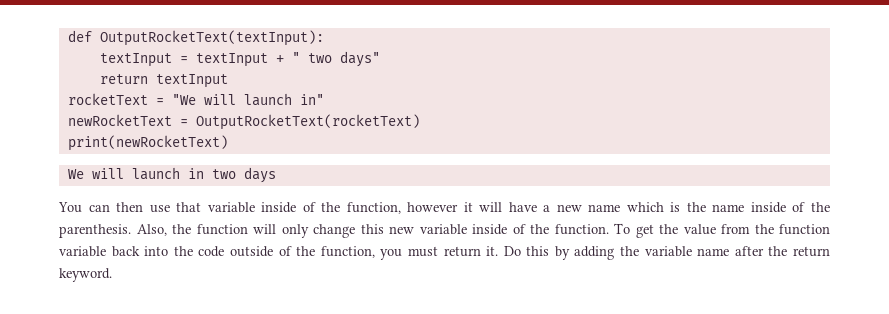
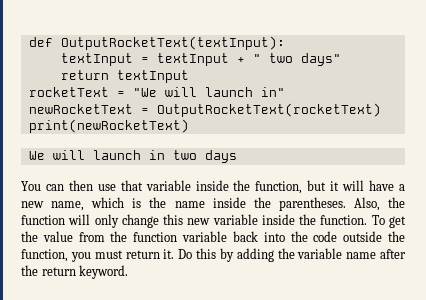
- You can then use that variable inside of the function, however it will have a new name which is the name inside of the parenthesis.
+ You can then use that variable inside the function, but it will have a new name, which is the name inside the parentheses.
- Also, the function will only change this new variable inside of the function.
+ Also, the function will only change this new variable inside the function.
- To get the value from the function variable back into the code outside of the function, you must return it.
+ To get the value from the function variable back into the code outside the function, you must return it.

